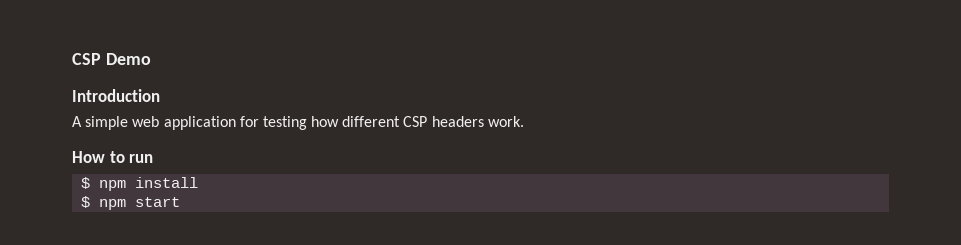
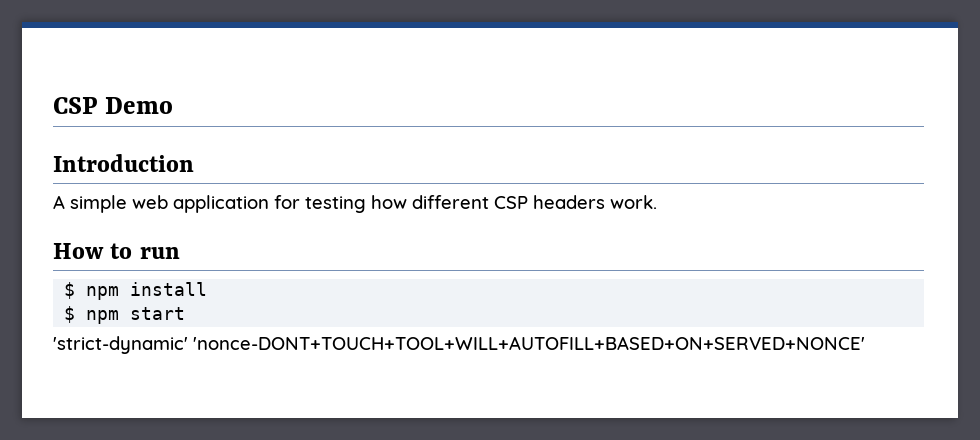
+ 'strict-dynamic' 'nonce-DONT+TOUCH+TOOL+WILL+AUTOFILL+BASED+ON+SERVED+NONCE'

